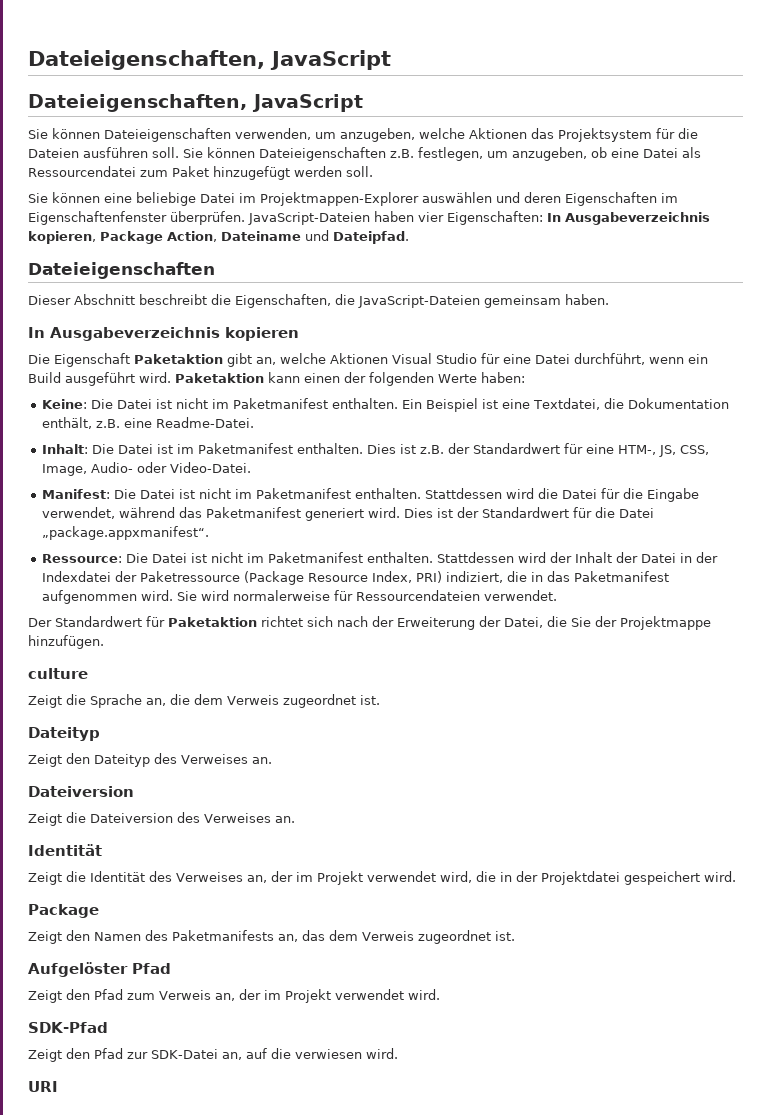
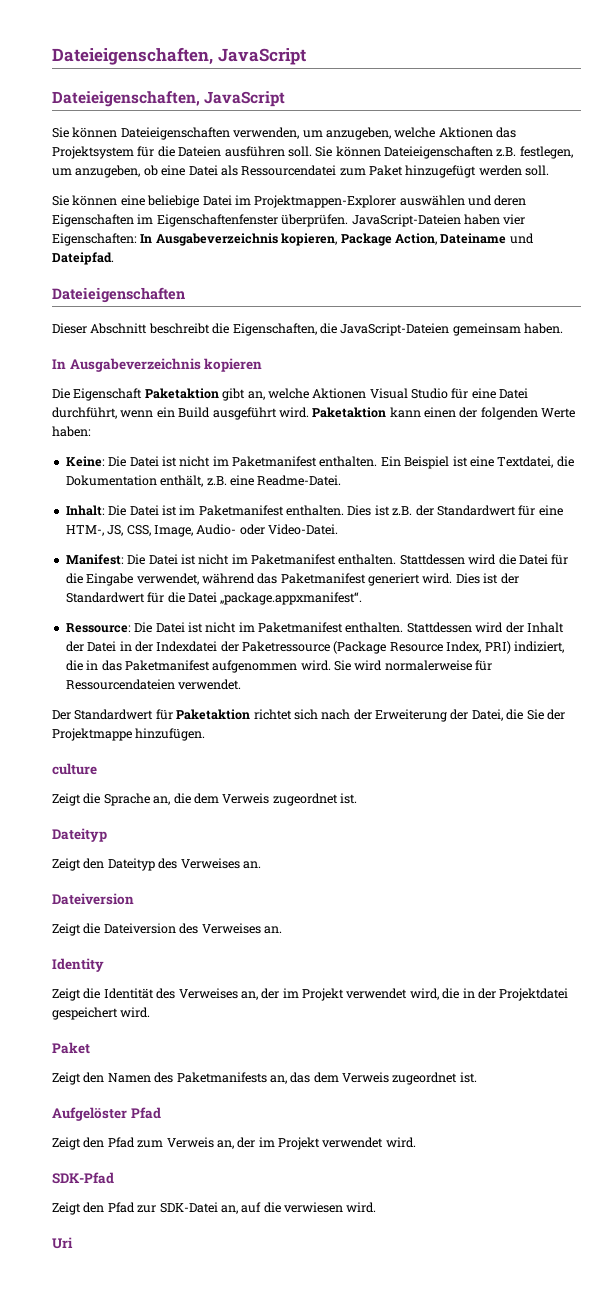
  Zeigt die Dateiversion des Verweises an.
- Identität
+ Identity
  Zeigt die Identität des Verweises an, der im Projekt verwendet wird, die in der Projektdatei gespeichert wird.
- Package
+ Paket
- URI
+ Uri

